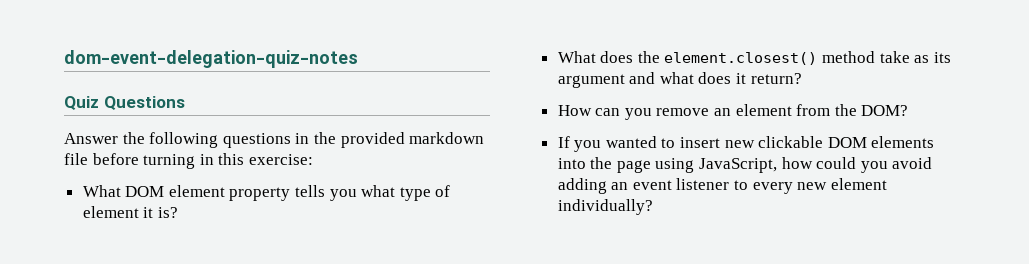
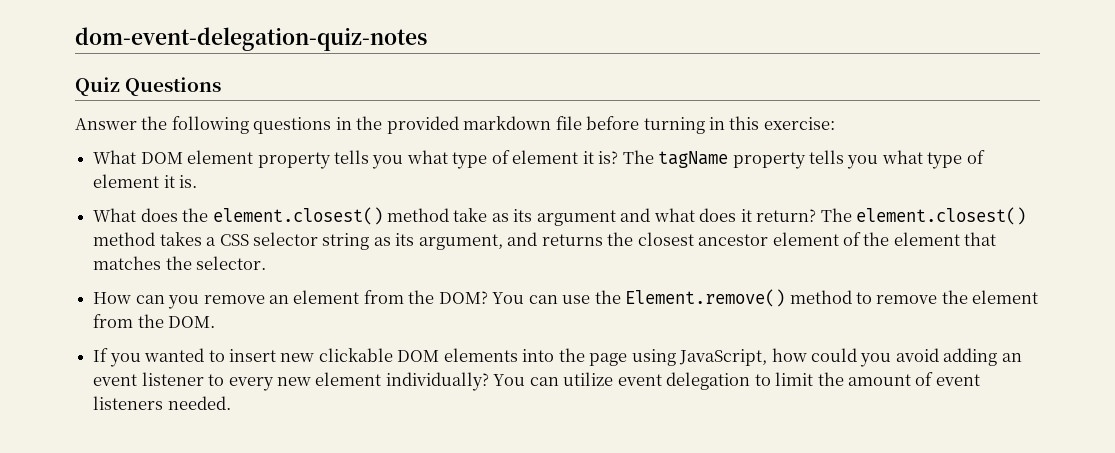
+ The tagName property tells you what type of element it is.
+ The element.closest() method takes a CSS selector string as its argument, and returns the closest ancestor element of the element that matches the selector.
+ You can use the Element.remove() method to remove the element from the DOM.
+ You can utilize event delegation to limit the amount of event listeners needed.

